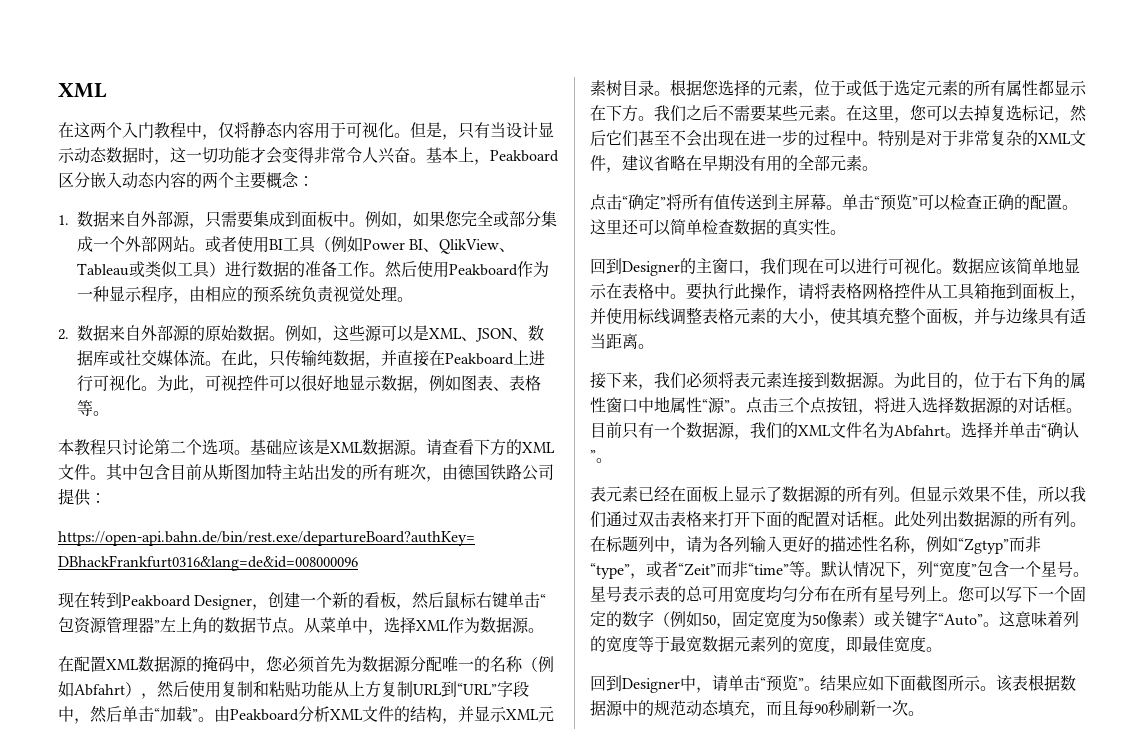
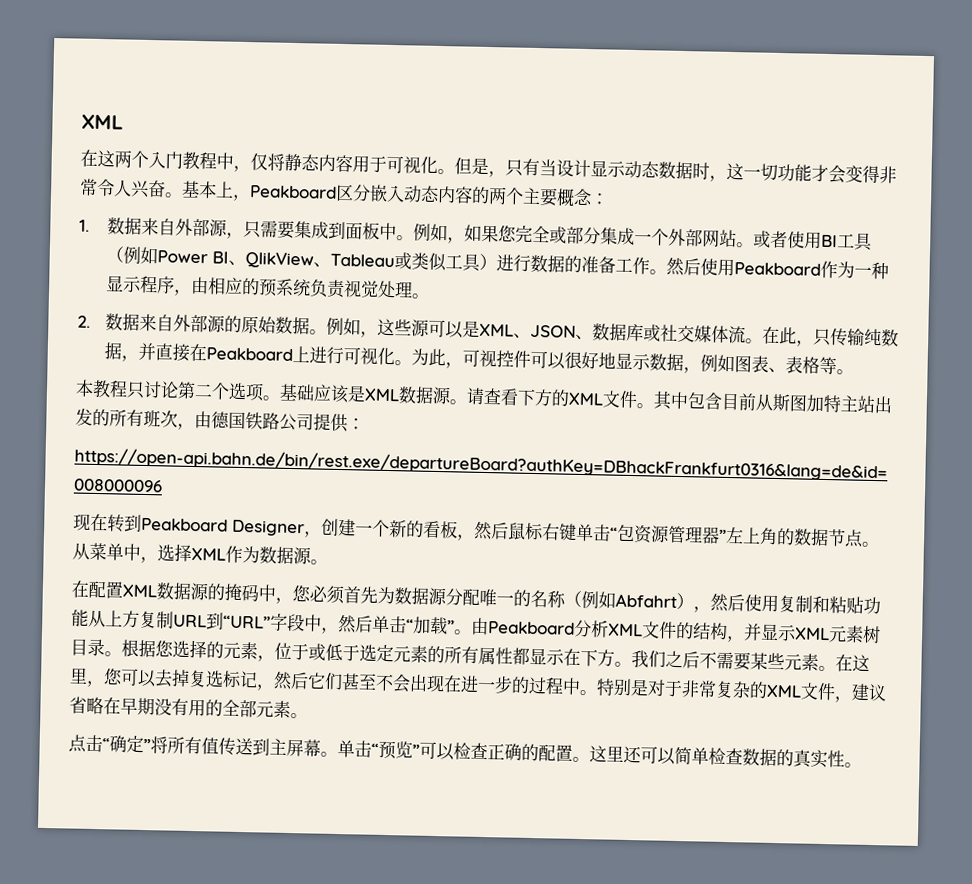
- 回到Designer的主窗口，我们现在可以进行可视化。数据应该简单地显示在表格中。要执行此操作，请将表格网格控件从工具箱拖到面板上，并使用标线调整表格元素的大小，使其填充整个面板，并与边缘具有适当距离。
- 接下来，我们必须将表元素连接到数据源。为此目的，位于右下角的属性窗口中地属性“源”。点击三个点按钮，将进入选择数据源的对话框。目前只有一个数据源，我们的XML文件名为Abfahrt。选择并单击“确认”。
- 表元素已经在面板上显示了数据源的所有列。但显示效果不佳，所以我们通过双击表格来打开下面的配置对话框。此处列出数据源的所有列。在标题列中，请为各列输入更好的描述性名称，例如“Zgtyp”而非“type”，或者“Zeit”而非“time”等。默认情况下，列“宽度”包含一个星号。星号表示表的总可用宽度均匀分布在所有星号列上。您可以写下一个固定的数字（例如50，固定宽度为50像素）或关键字“Auto”。这意味着列的宽度等于最宽数据元素列的宽度，即最佳宽度。
- 回到Designer中，请单击“预览”。结果应如下面截图所示。该表根据数据源中的规范动态填充，而且每90秒刷新一次。

